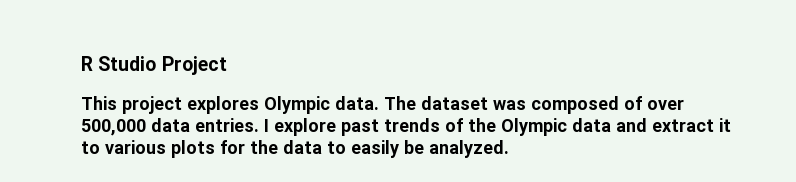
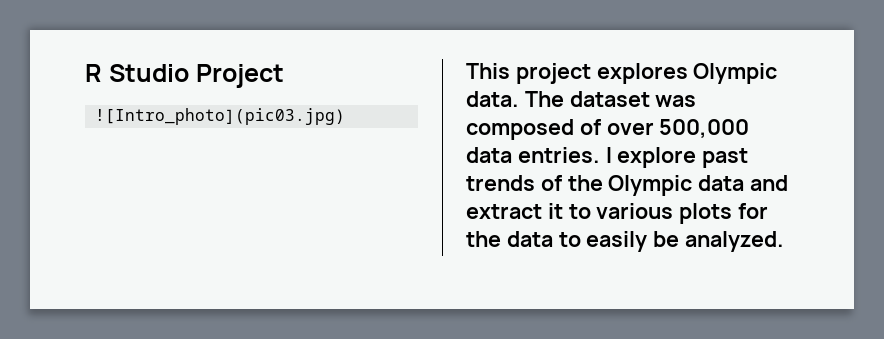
+ ![Intro_photo](pic03.jpg)

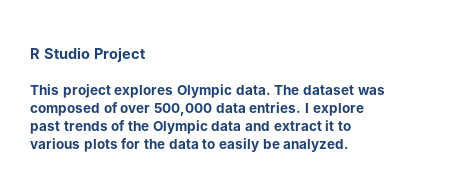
- ![Intro_photo](pic03.jpg)

